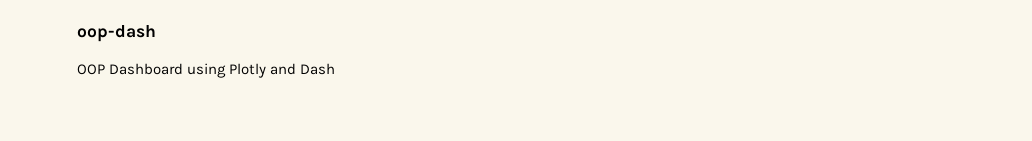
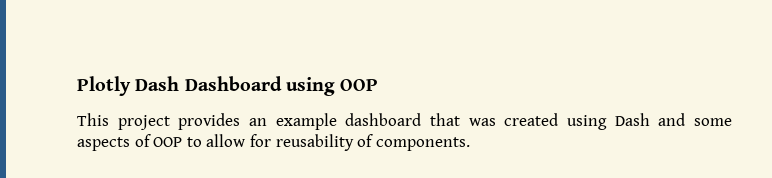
- oop-dash
- OOP Dashboard using Plotly and Dash
+ Plotly Dash Dashboard using OOP
+ This project provides an example dashboard that was created using Dash and some aspects of OOP to allow for reusability of components.

